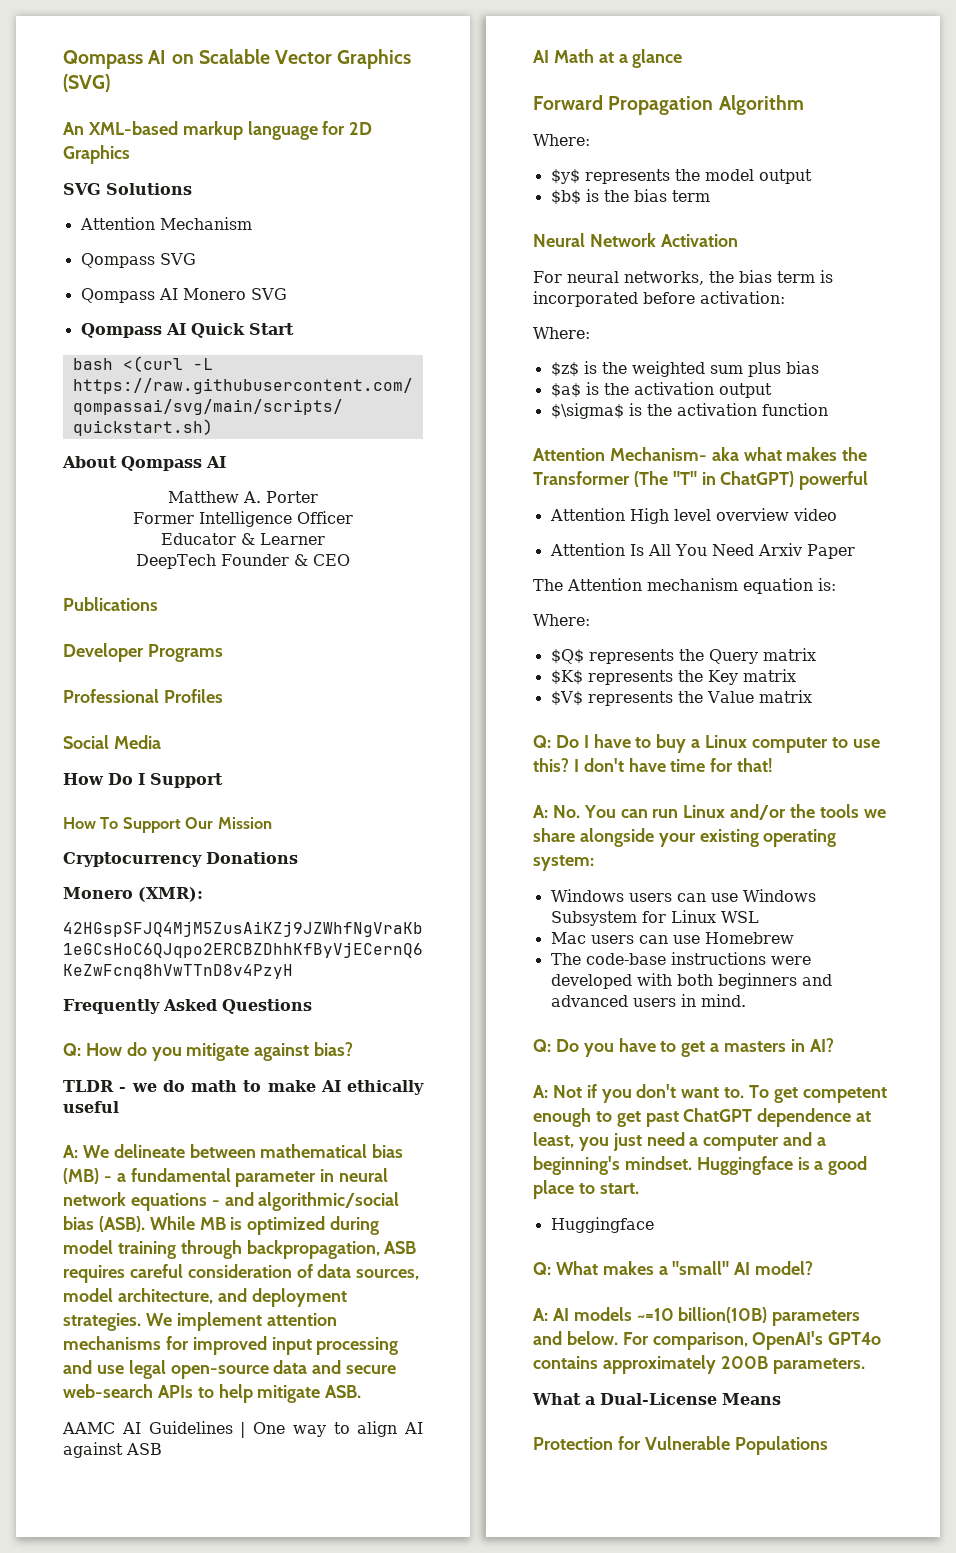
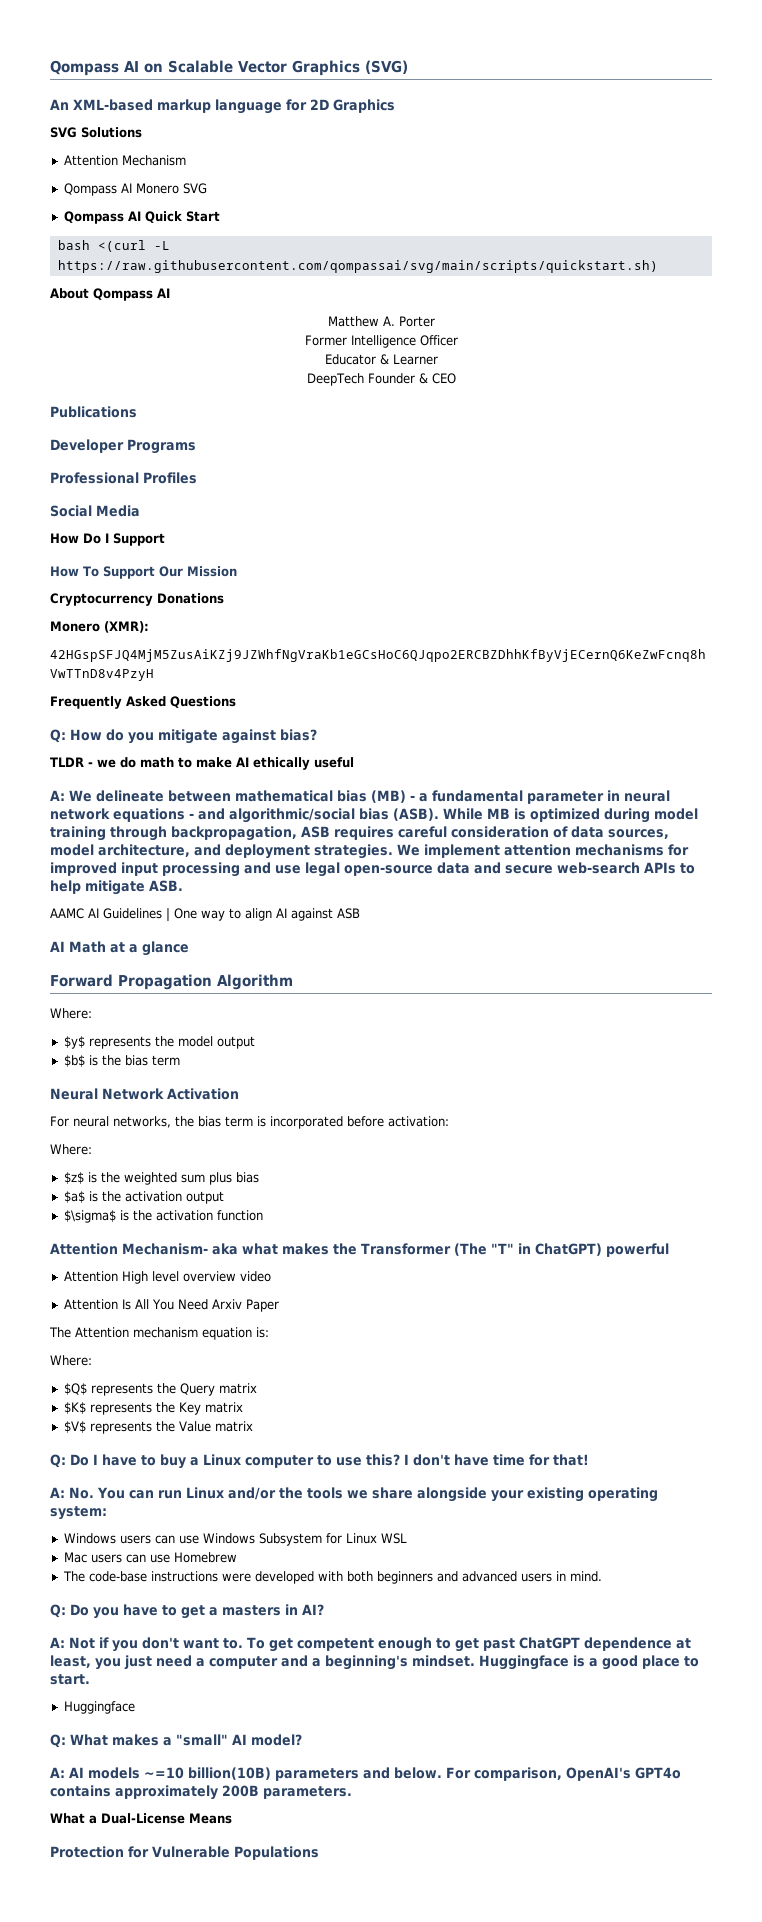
- Qompass SVG

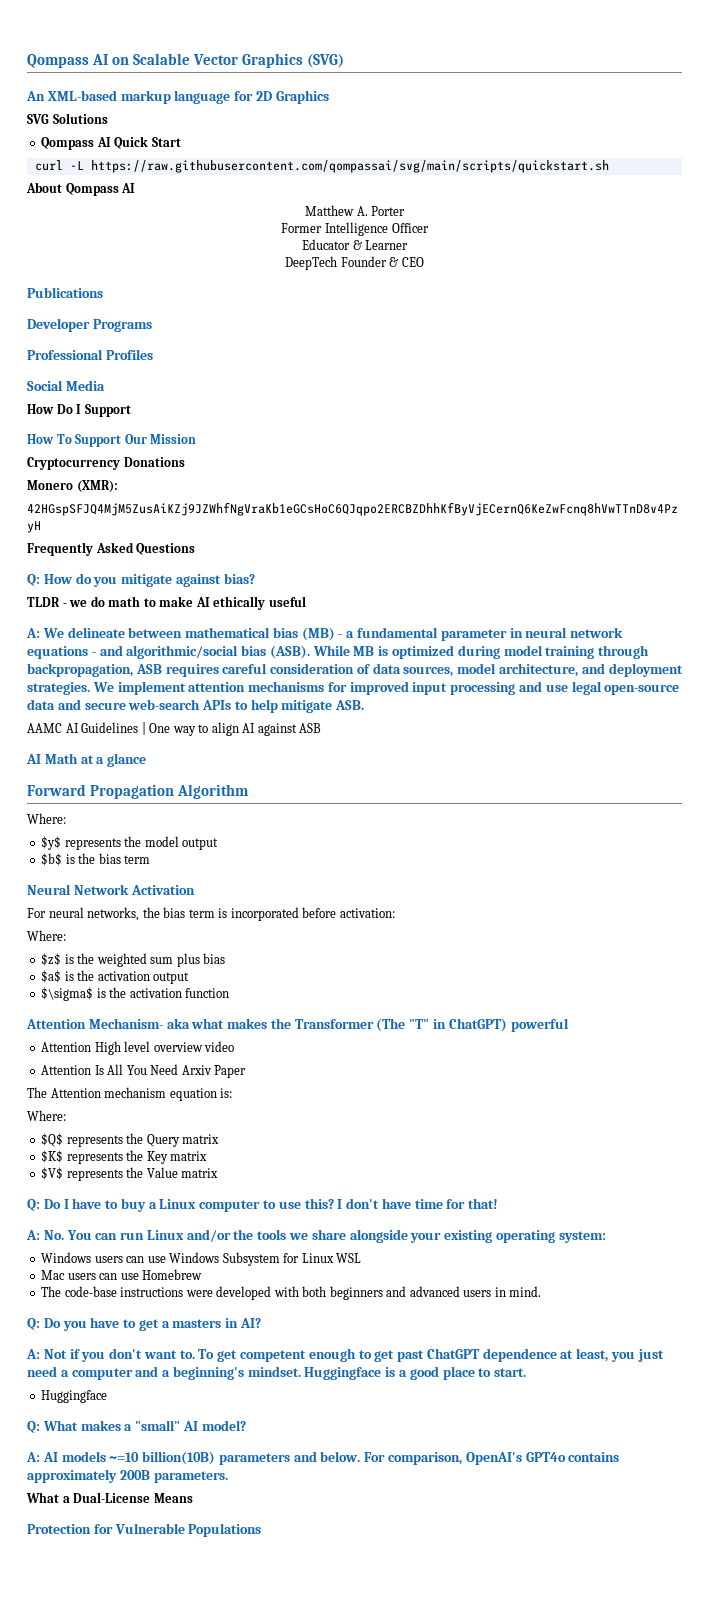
- Attention Mechanism
- Qompass AI Monero SVG
- bash <(curl -L https://raw.githubusercontent.com/qompassai/svg/main/scripts/quickstart.sh)
+ curl -L https://raw.githubusercontent.com/qompassai/svg/main/scripts/quickstart.sh

